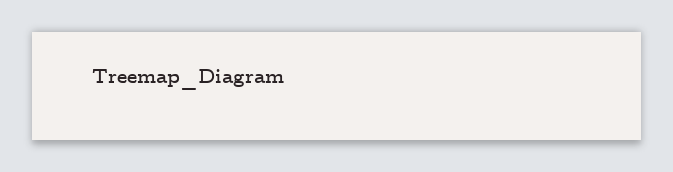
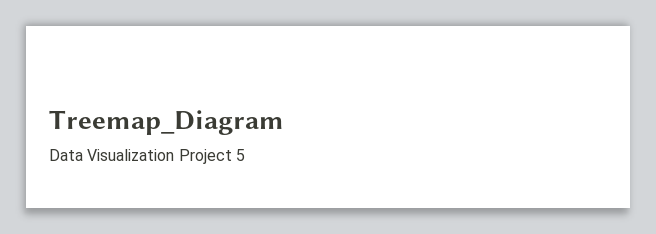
+ Data Visualization Project 5

